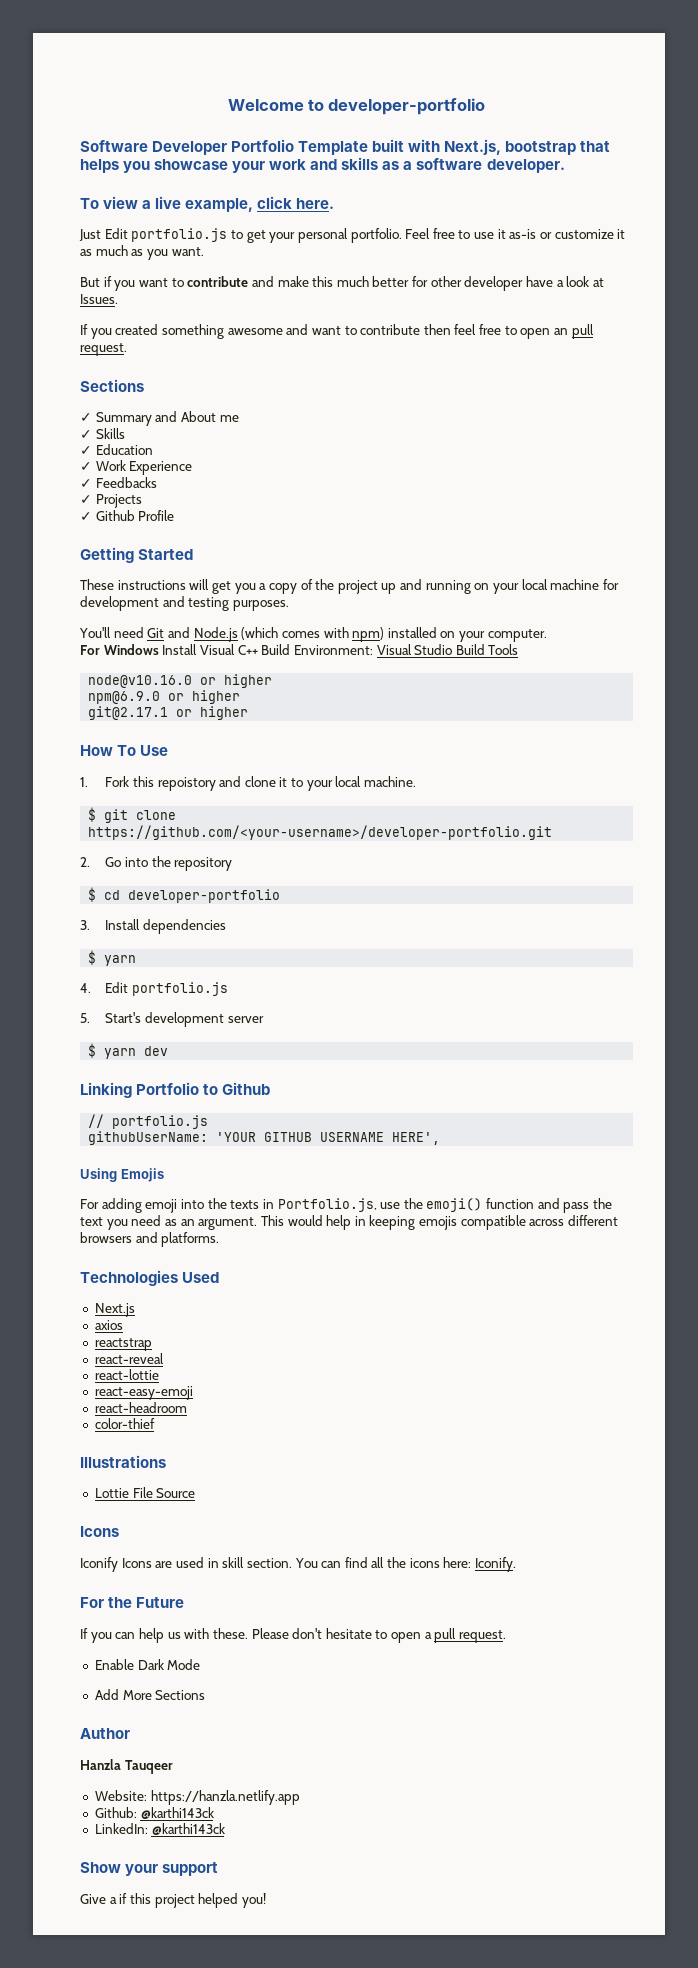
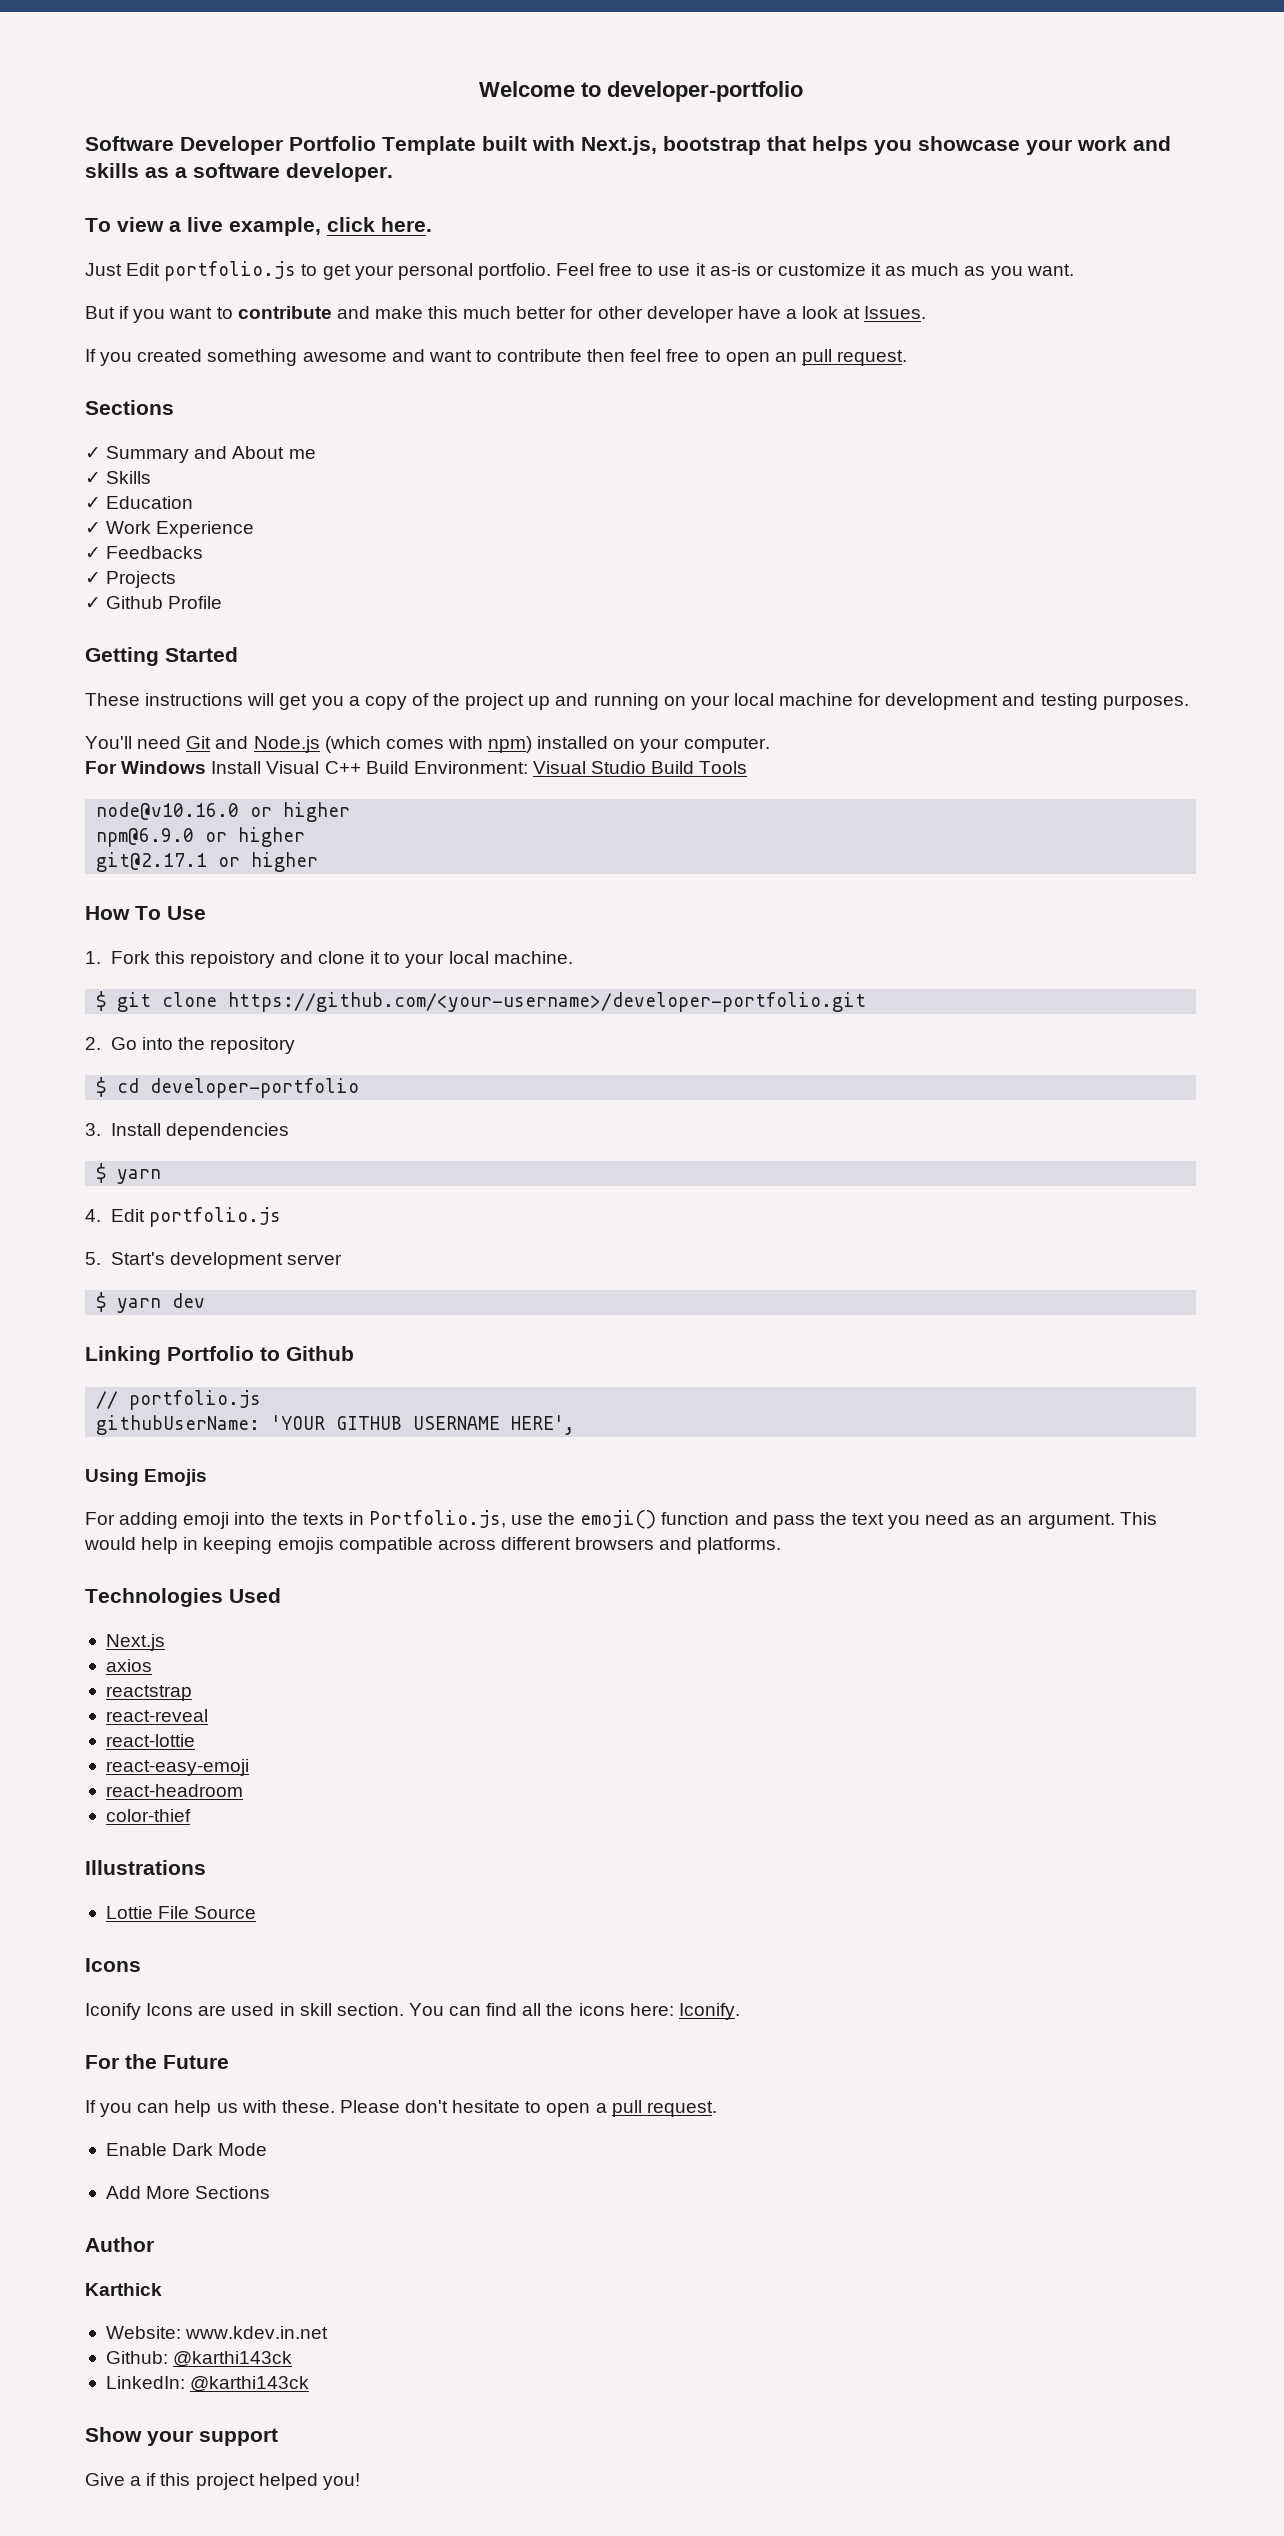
- Hanzla Tauqeer
+ Karthick
- Website: https://hanzla.netlify.app
+ Website: www.kdev.in.net

